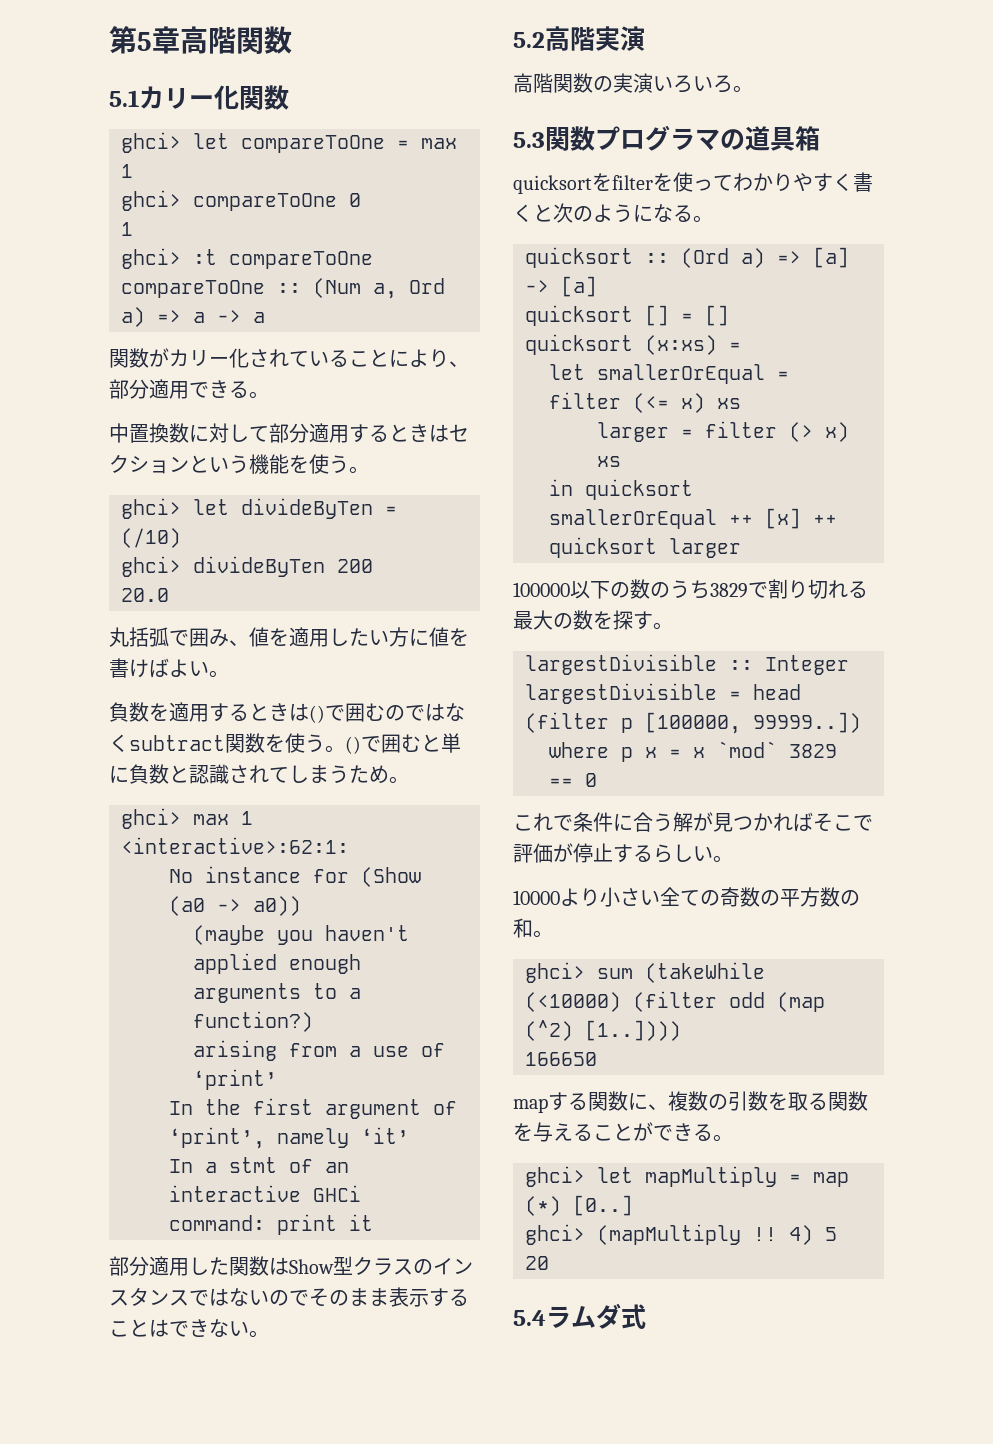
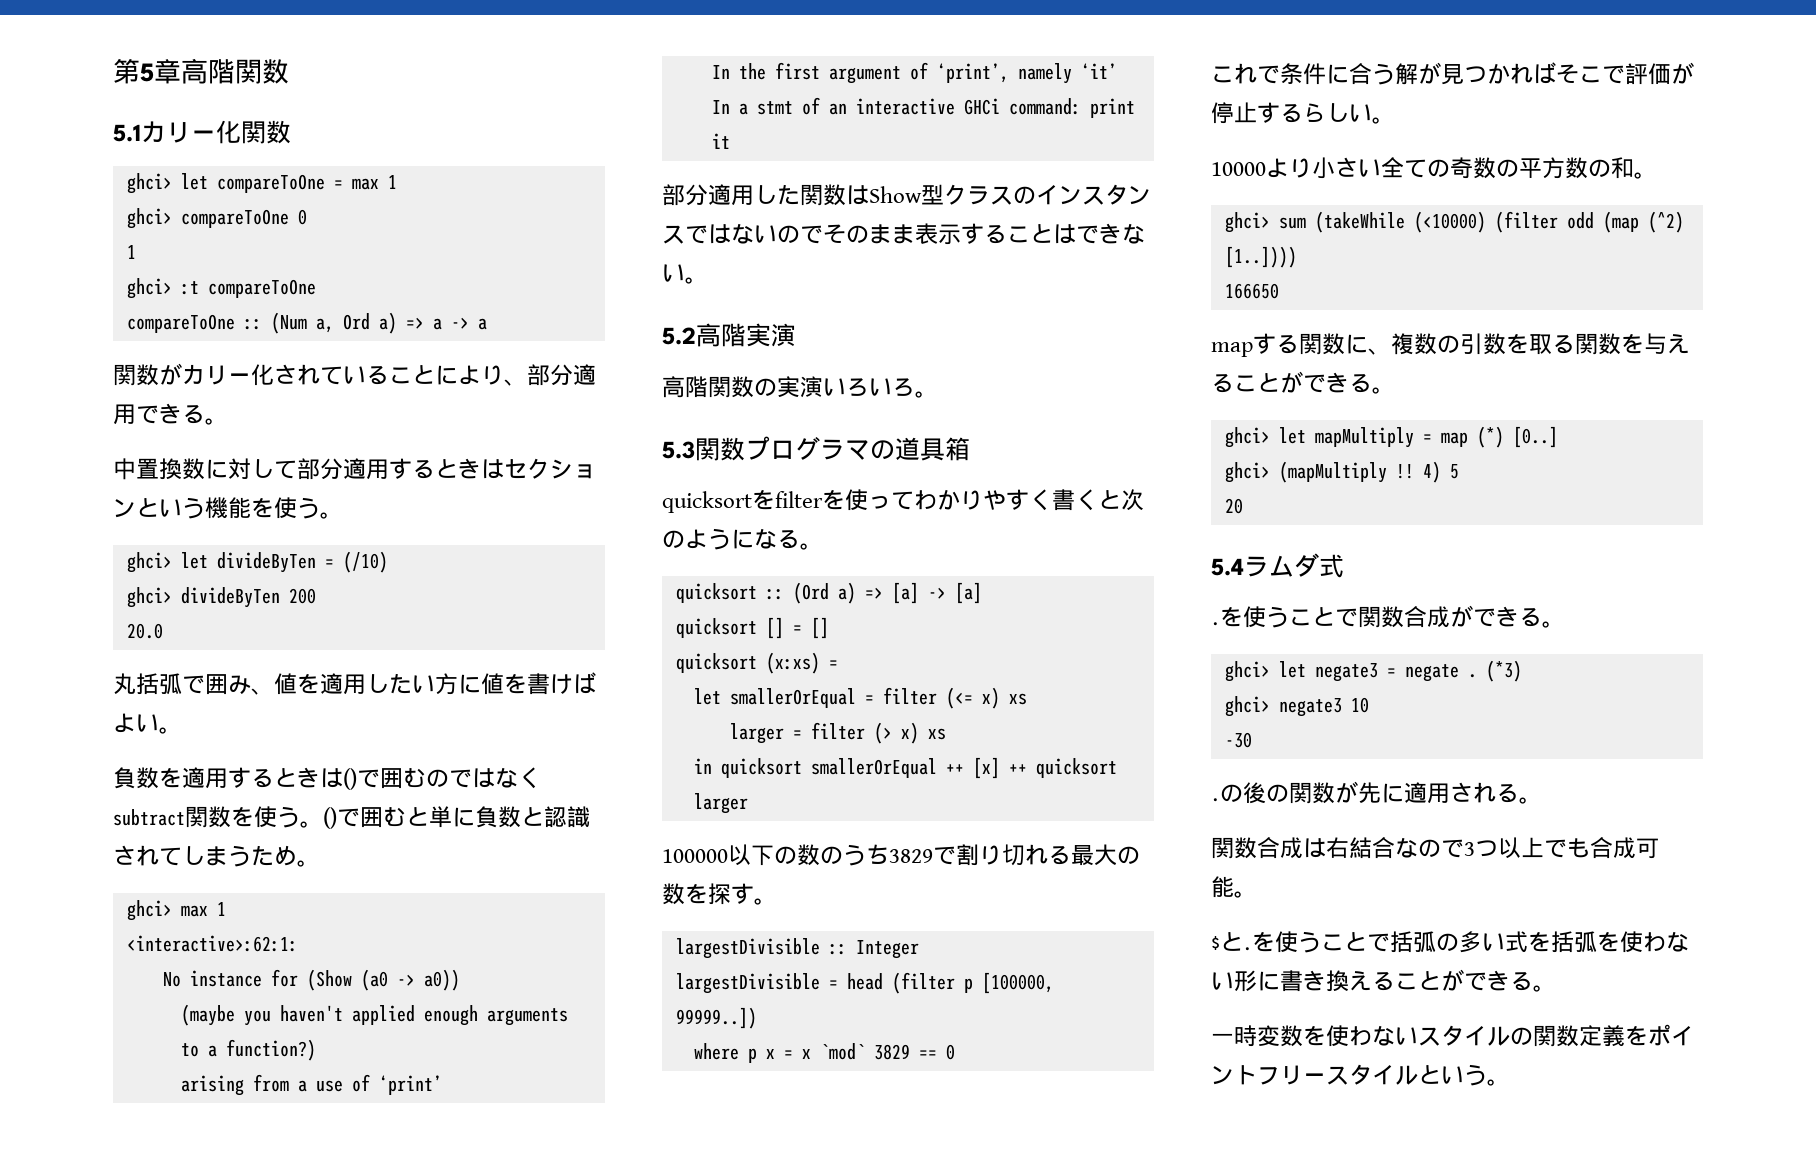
+ .を使うことで関数合成ができる。
+ ghci> let negate3 = negate . (*3)
+ ghci> negate3 10
+ -30
+ .の後の関数が先に適用される。
+ 関数合成は右結合なので3つ以上でも合成可能。
+ $と.を使うことで括弧の多い式を括弧を使わない形に書き換えることができる。
+ 一時変数を使わないスタイルの関数定義をポイントフリースタイルという。

